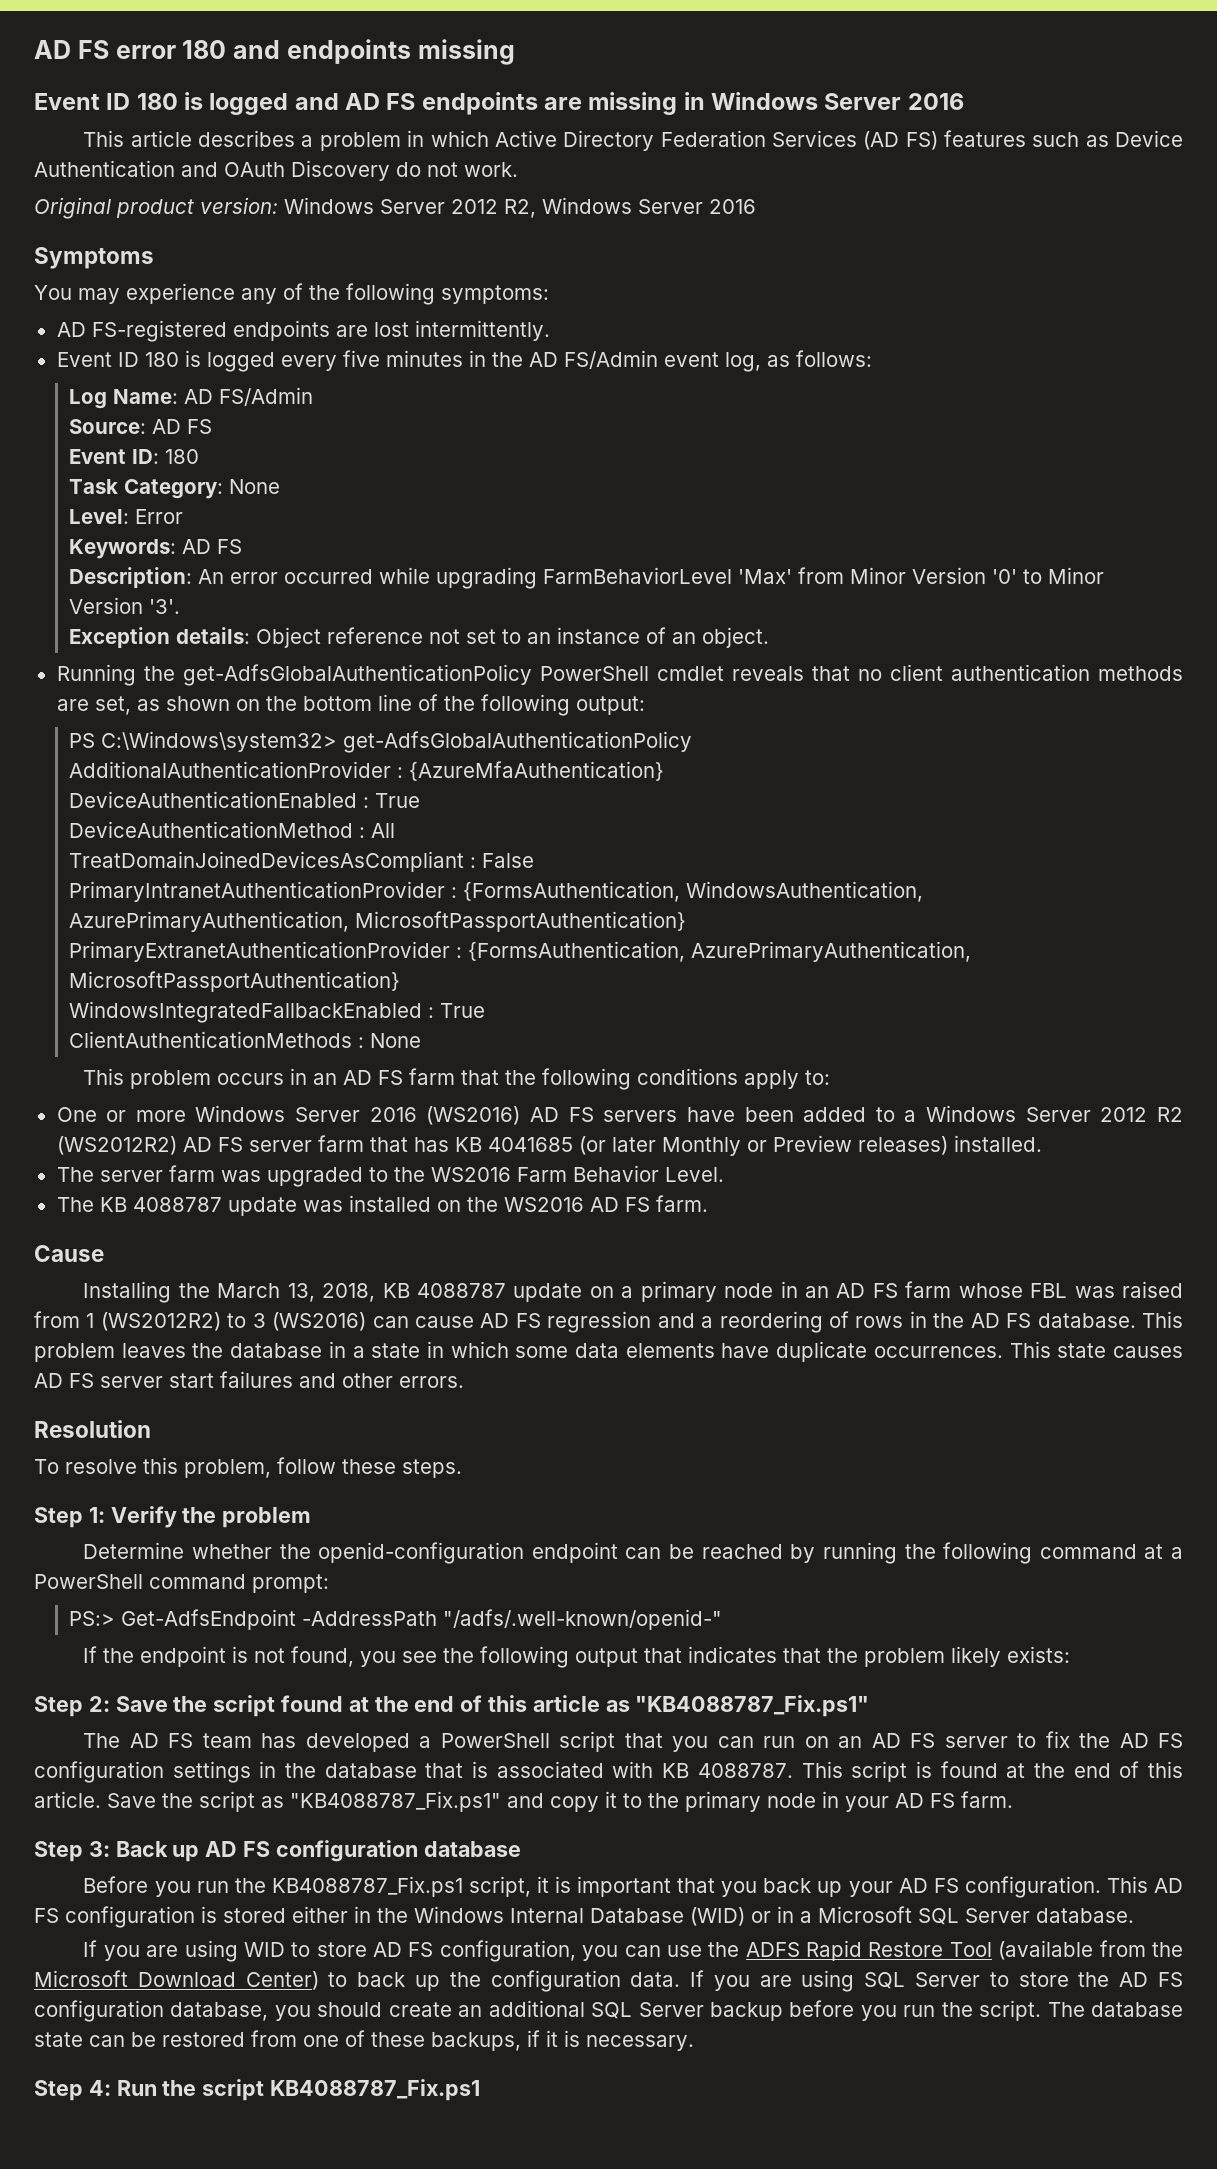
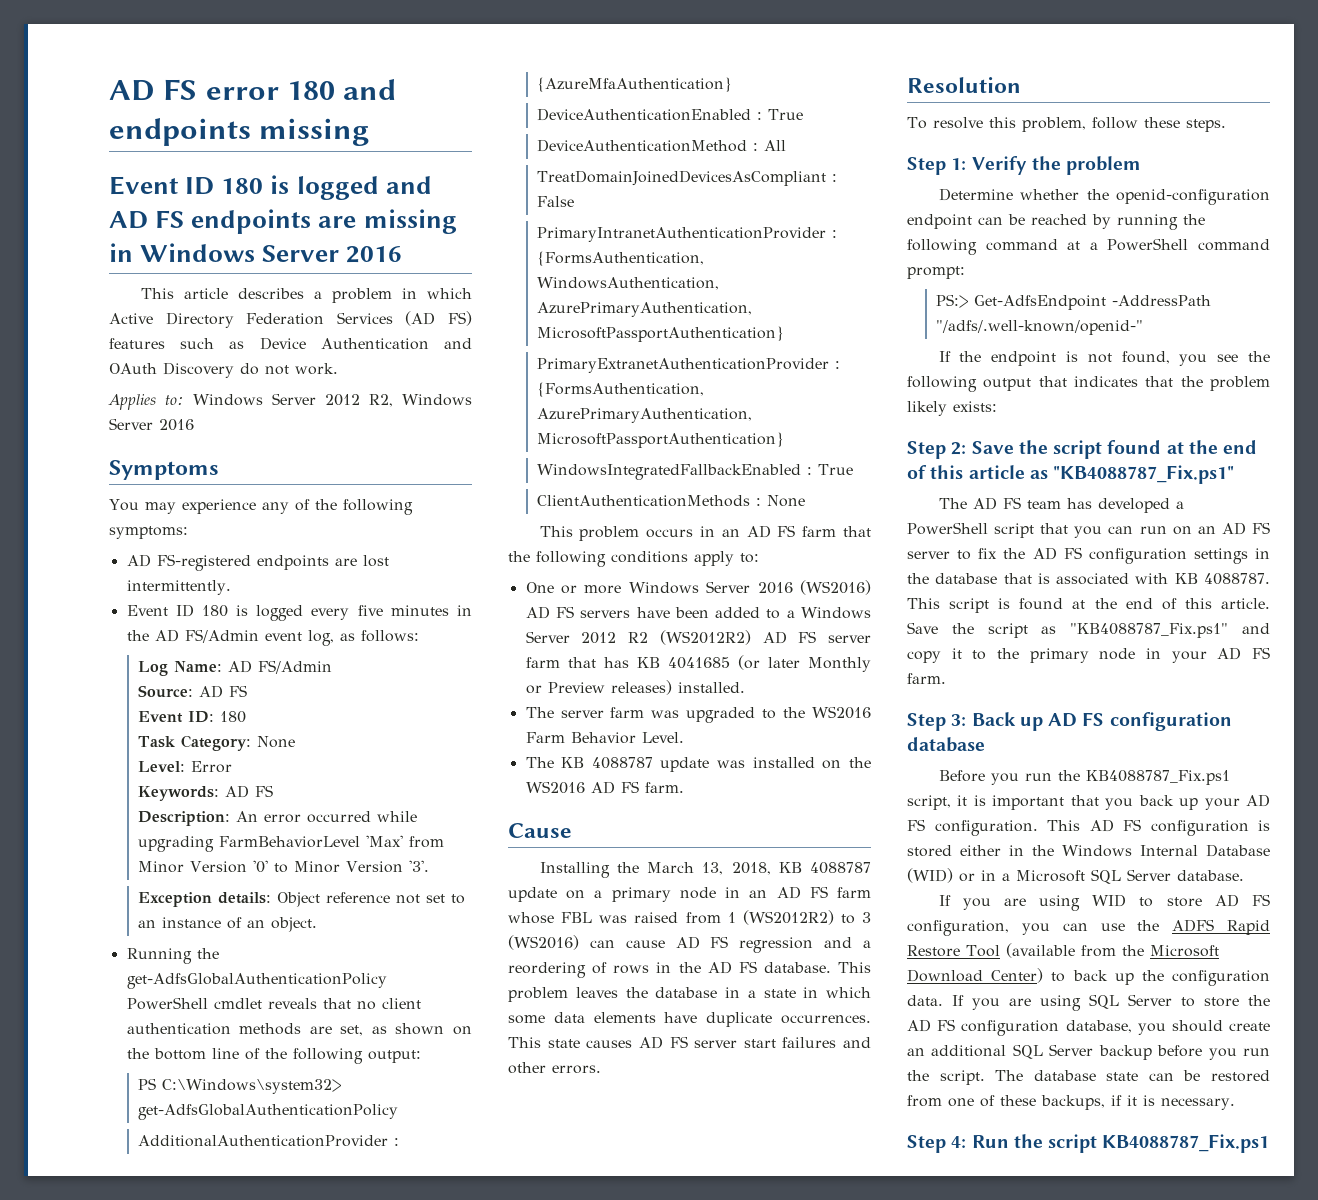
- Original product version: Windows Server 2012 R2, Windows Server 2016
+ Applies to: Windows Server 2012 R2, Windows Server 2016

